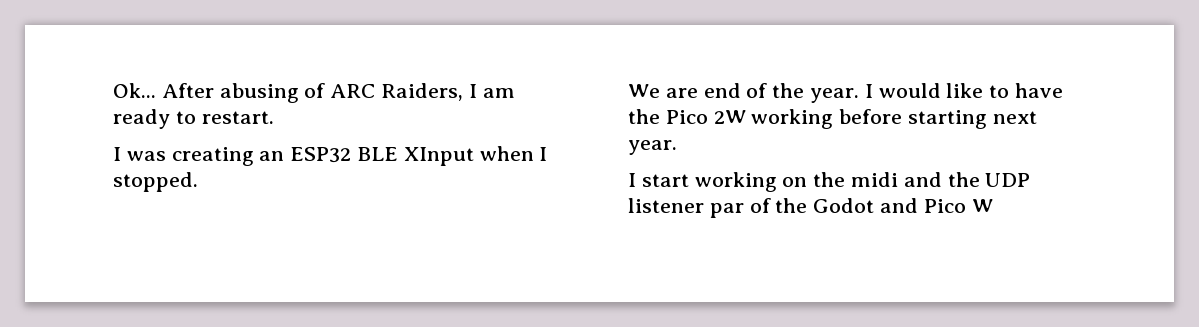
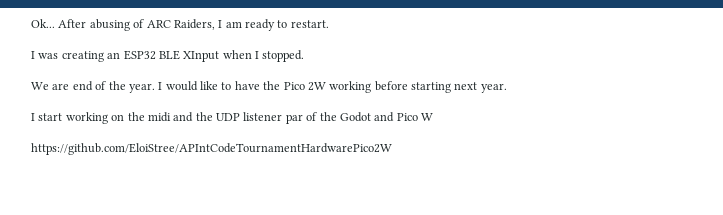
+ https://github.com/EloiStree/APIntCodeTournamentHardwarePico2W

